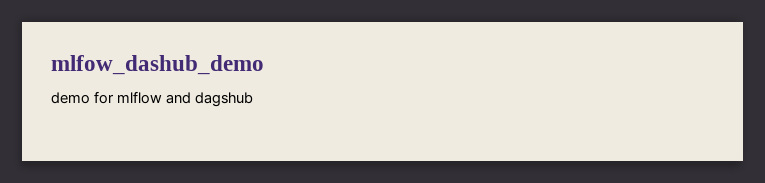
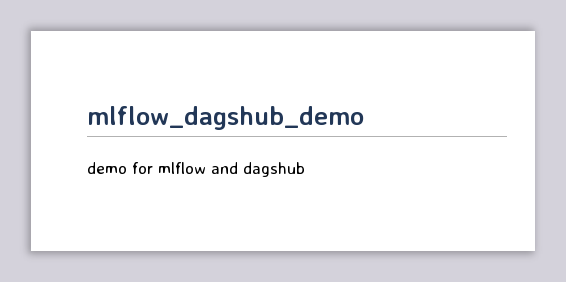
- mlfow_dashub_demo
+ mlflow_dagshub_demo

